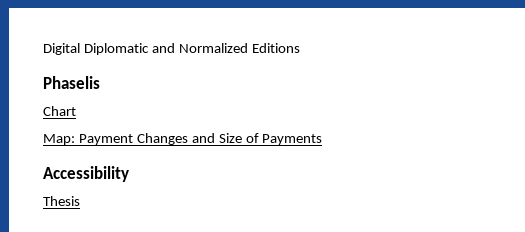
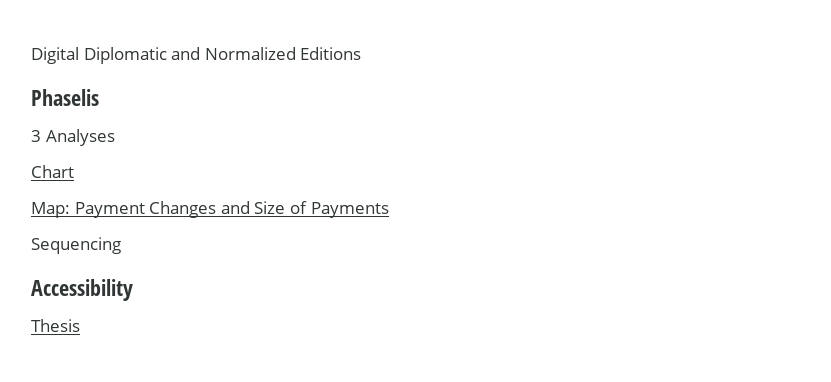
+ 3 Analyses
+ Sequencing

